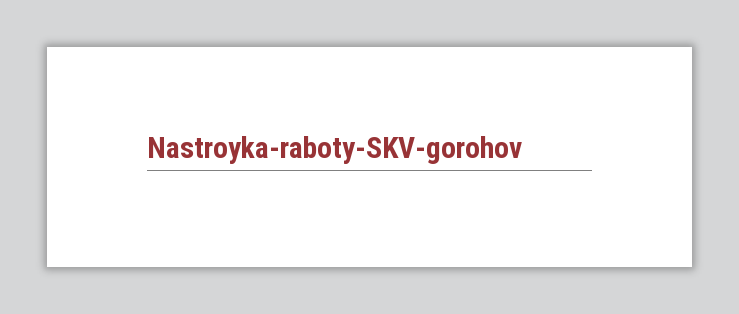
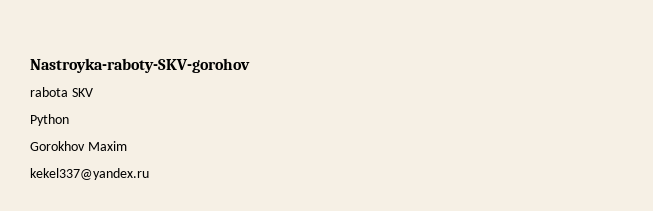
+ rabota SKV
+ Python
+ Gorokhov Maxim
+ kekel337@yandex.ru

